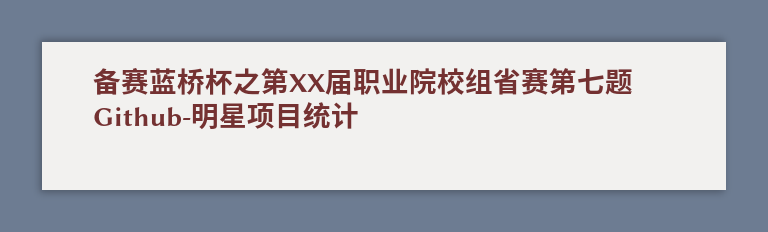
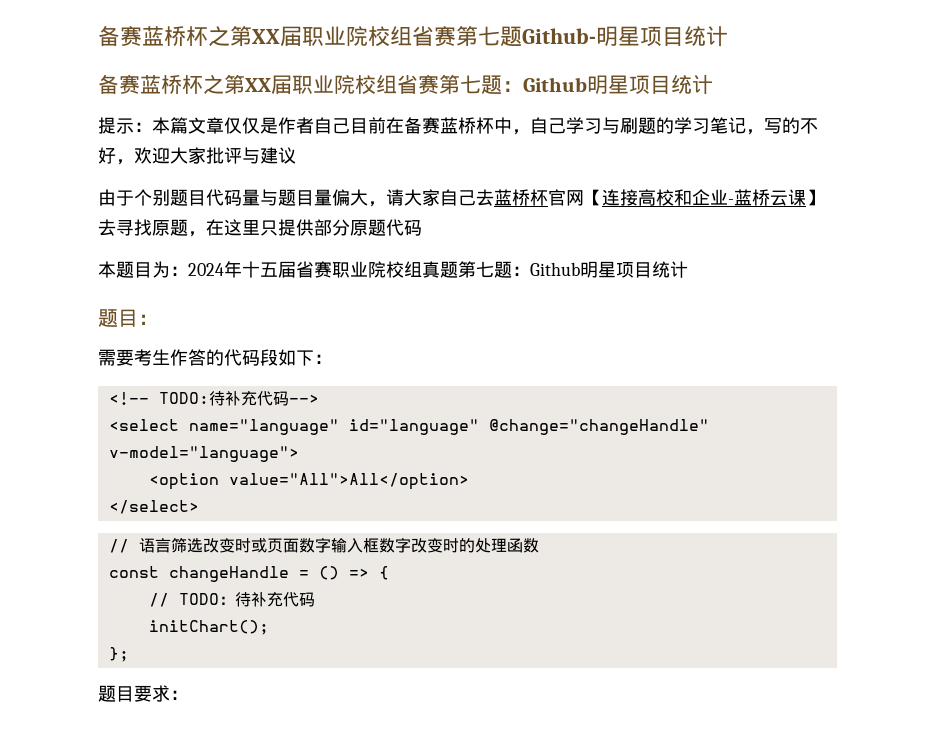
+ 备赛蓝桥杯之第XX届职业院校组省赛第七题：Github明星项目统计
+ 提示：本篇文章仅仅是作者自己目前在备赛蓝桥杯中，自己学习与刷题的学习笔记，写的不好，欢迎大家批评与建议
+ 由于个别题目代码量与题目量偏大，请大家自己去蓝桥杯官网【连接高校和企业-蓝桥云课】去寻找原题，在这里只提供部分原题代码
+ 本题目为：2024年十五届省赛职业院校组真题第七题：Github明星项目统计
+ 题目：
+ 需要考生作答的代码段如下：
+ <!-- TODO:待补充代码-->
+ <select name="language" id="language" @change="changeHandle" v-model="language">
+ <option value="All">All</option>
+ </select>
+ // 语言筛选改变时或页面数字输入框数字改变时的处理函数
+ const changeHandle = () => {
+ // TODO：待补充代码
+ initChart();
+ };
+ 题目要求：

